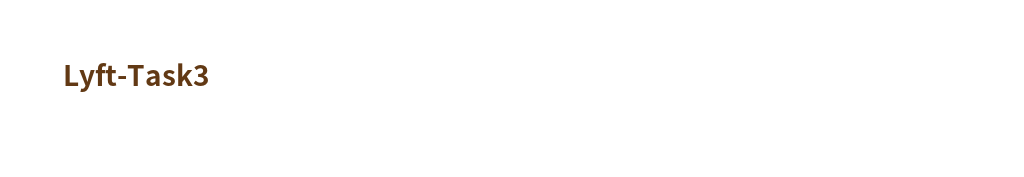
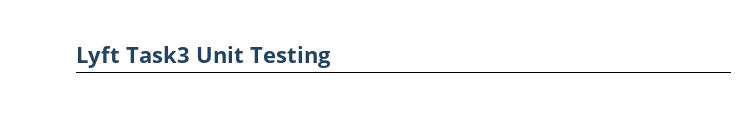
- Lyft-Task3
+ Lyft Task3 Unit Testing

